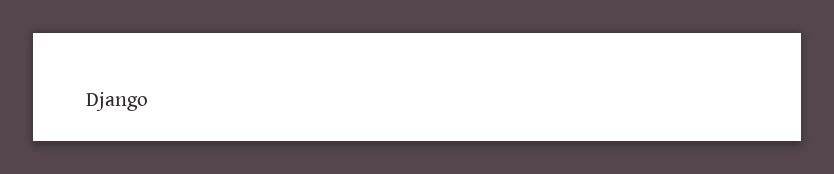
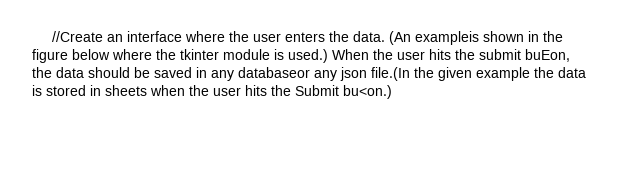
- Django
+ //Create an interface where the user enters the data. (An exampleis shown in the figure below where the tkinter module is used.) When the user hits the submit buEon, the data should be saved in any databaseor any json file.(In the given example the data is stored in sheets when the user hits the Submit bu<on.)

